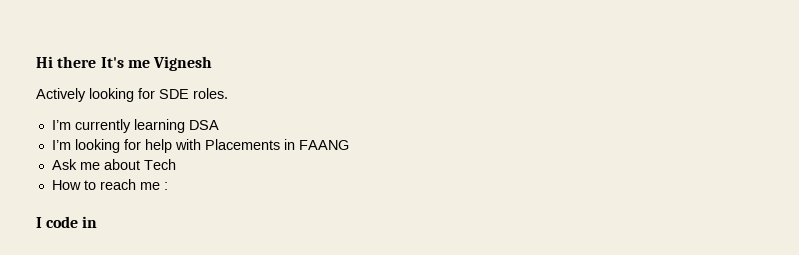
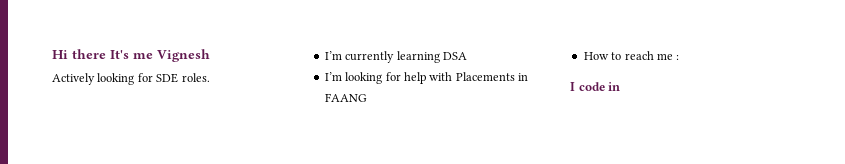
- Ask me about Tech

